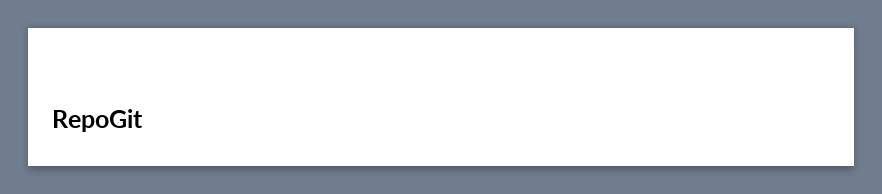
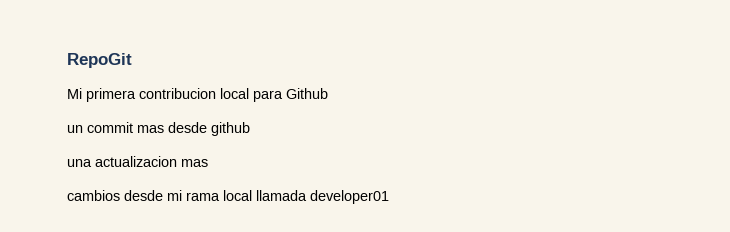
+ Mi primera contribucion local para Github
+ un commit mas desde github
+ una actualizacion mas
+ cambios desde mi rama local llamada developer01

